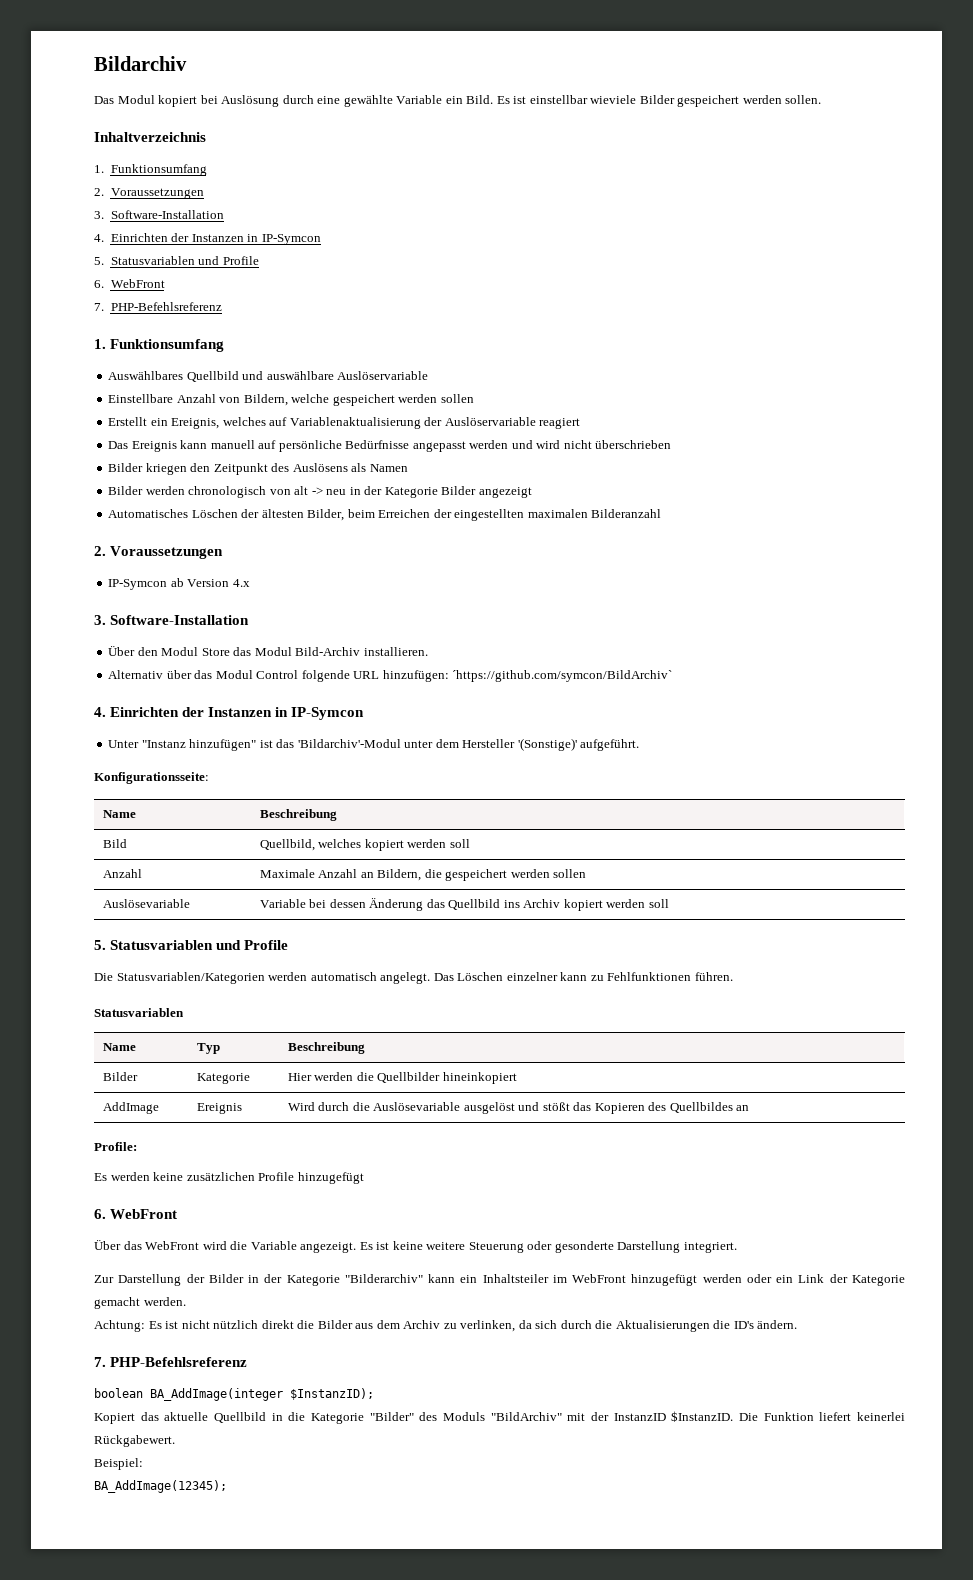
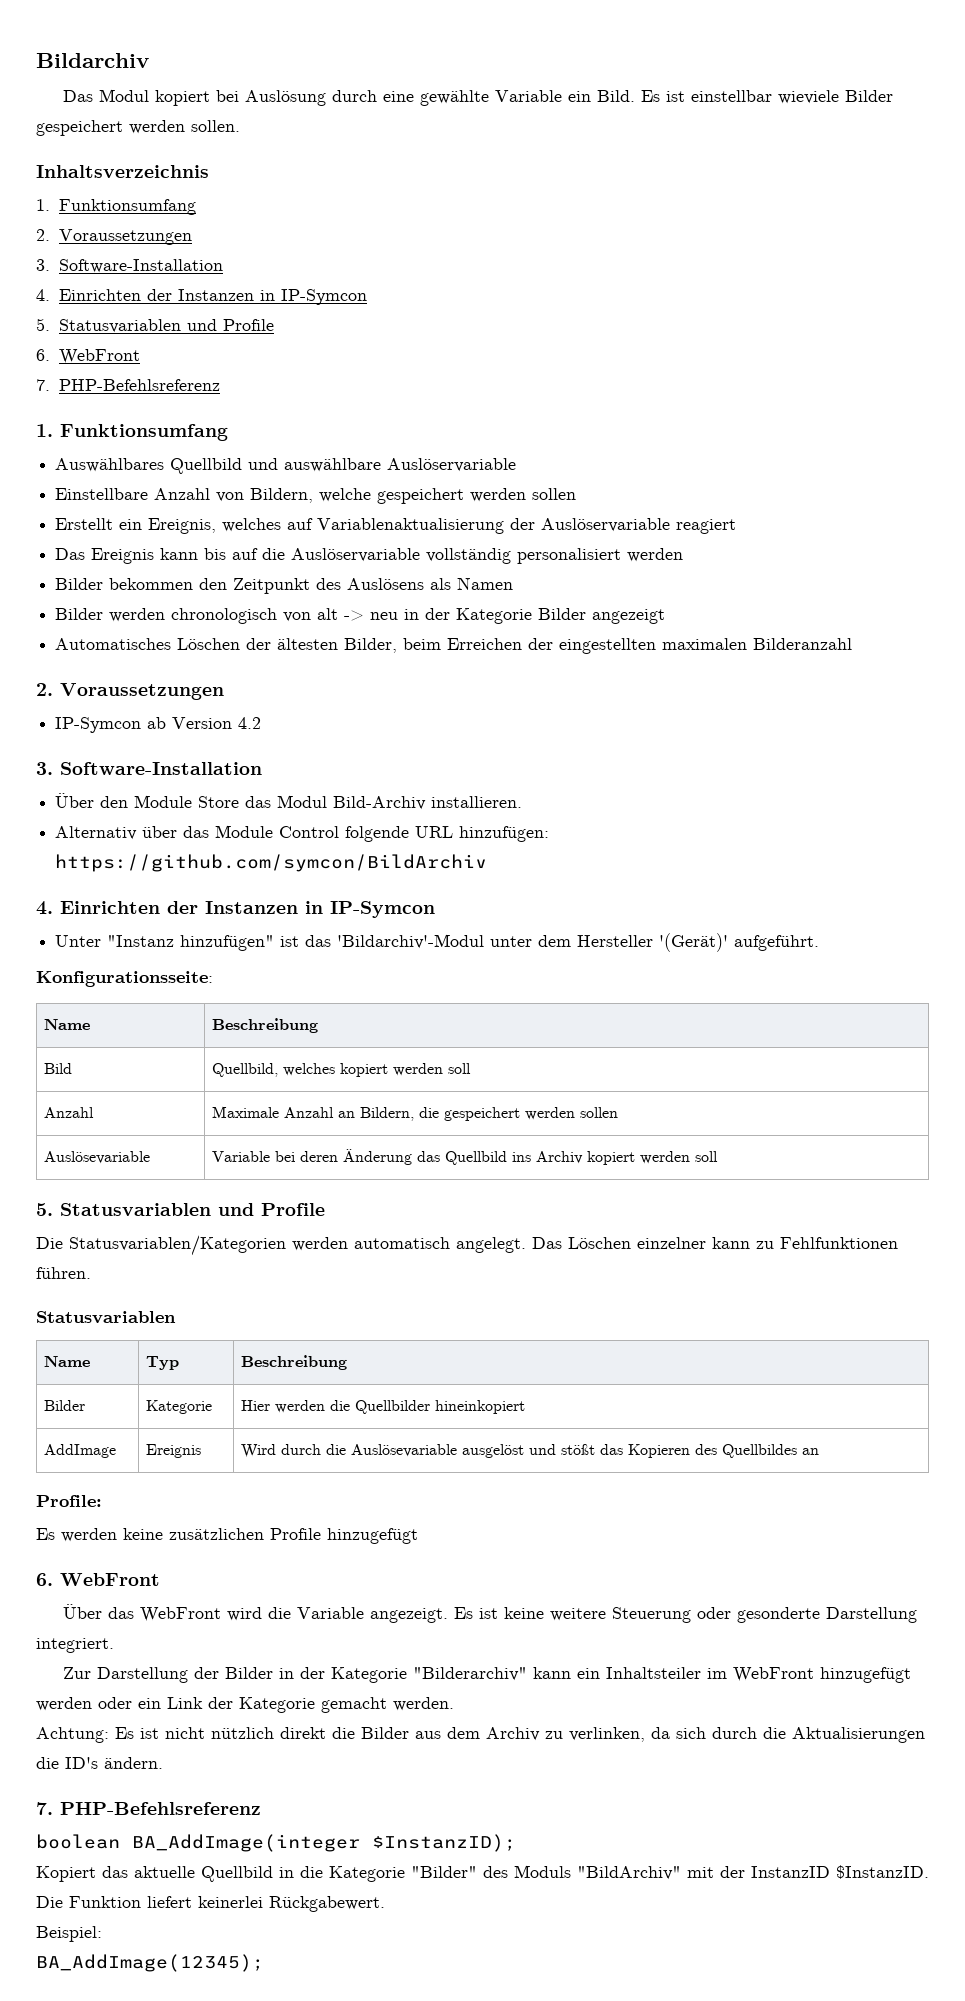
- Inhaltverzeichnis
+ Inhaltsverzeichnis
- Das Ereignis kann manuell auf persönliche Bedürfnisse angepasst werden und wird nicht überschrieben
- Bilder kriegen den Zeitpunkt des Auslösens als Namen
+ Das Ereignis kann bis auf die Auslöservariable vollständig personalisiert werden
+ Bilder bekommen den Zeitpunkt des Auslösens als Namen
- IP-Symcon ab Version 4.x
+ IP-Symcon ab Version 4.2
- Über den Modul Store das Modul Bild-Archiv installieren.
+ Über den Module Store das Modul Bild-Archiv installieren.
- Alternativ über das Modul Control folgende URL hinzufügen: ´https://github.com/symcon/BildArchiv`
+ Alternativ über das Module Control folgende URL hinzufügen: https://github.com/symcon/BildArchiv
- Unter "Instanz hinzufügen" ist das 'Bildarchiv'-Modul unter dem Hersteller '(Sonstige)' aufgeführt.
+ Unter "Instanz hinzufügen" ist das 'Bildarchiv'-Modul unter dem Hersteller '(Gerät)' aufgeführt.
- Auslösevariable | Variable bei dessen Änderung das Quellbild ins Archiv kopiert werden soll
+ Auslösevariable | Variable bei deren Änderung das Quellbild ins Archiv kopiert werden soll

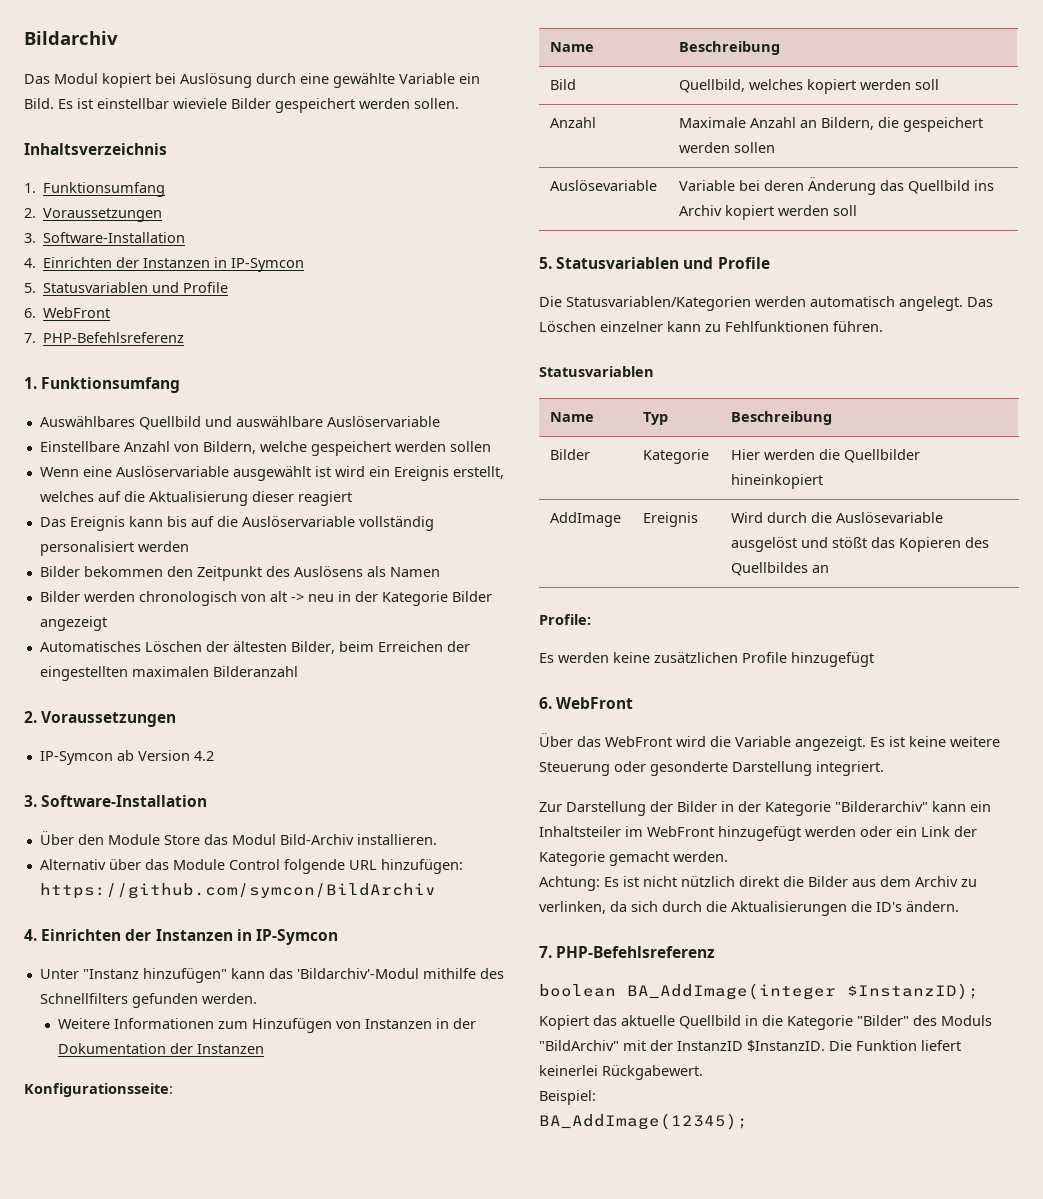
- Erstellt ein Ereignis, welches auf Variablenaktualisierung der Auslöservariable reagiert
+ Wenn eine Auslöservariable ausgewählt ist wird ein Ereignis erstellt, welches auf die Aktualisierung dieser reagiert
- Unter "Instanz hinzufügen" ist das 'Bildarchiv'-Modul unter dem Hersteller '(Gerät)' aufgeführt.
+ Unter "Instanz hinzufügen" kann das 'Bildarchiv'-Modul mithilfe des Schnellfilters gefunden werden.
+ Weitere Informationen zum Hinzufügen von Instanzen in der Dokumentation der Instanzen

